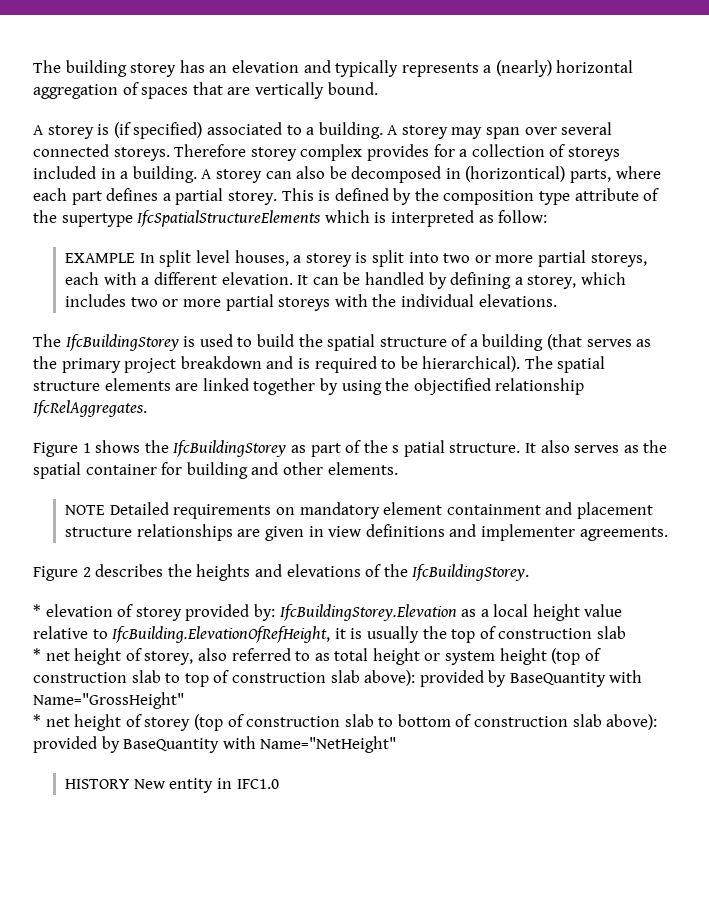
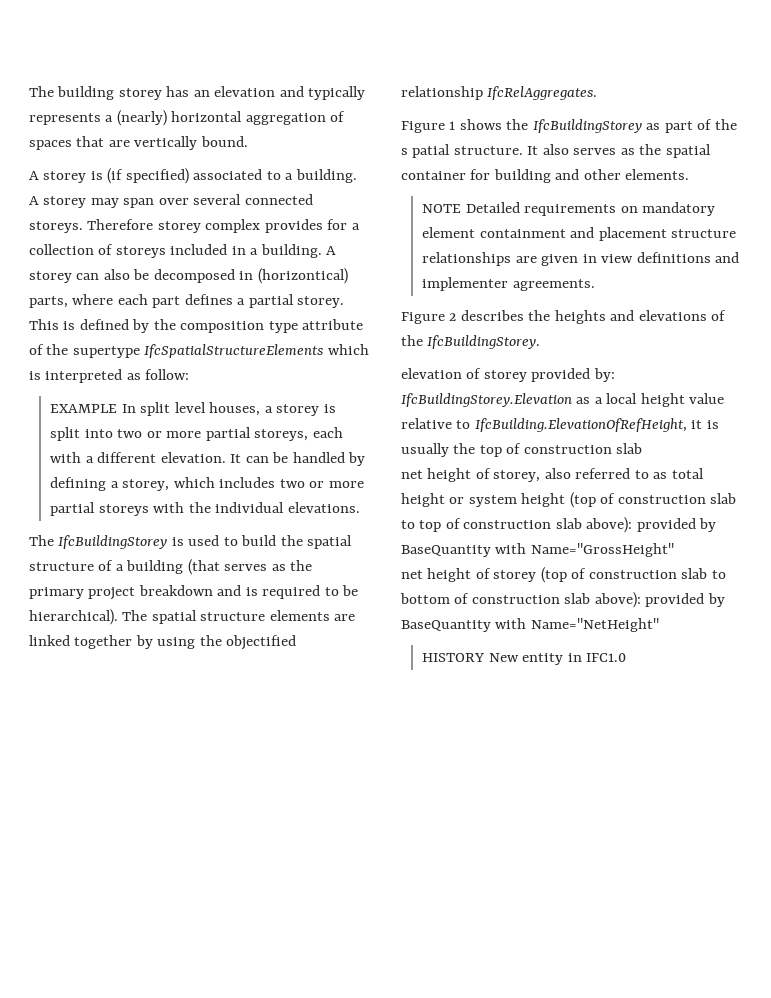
- * elevation of storey provided by: IfcBuildingStorey.Elevation as a local height value relative to IfcBuilding.ElevationOfRefHeight, it is usually the top of construction slab
+ elevation of storey provided by: IfcBuildingStorey.Elevation as a local height value relative to IfcBuilding.ElevationOfRefHeight, it is usually the top of construction slab
- * net height of storey, also referred to as total height or system height (top of construction slab to top of construction slab above): provided by BaseQuantity with Name="GrossHeight"
+ net height of storey, also referred to as total height or system height (top of construction slab to top of construction slab above): provided by BaseQuantity with Name="GrossHeight"
- * net height of storey (top of construction slab to bottom of construction slab above): provided by BaseQuantity with Name="NetHeight"
+ net height of storey (top of construction slab to bottom of construction slab above): provided by BaseQuantity with Name="NetHeight"

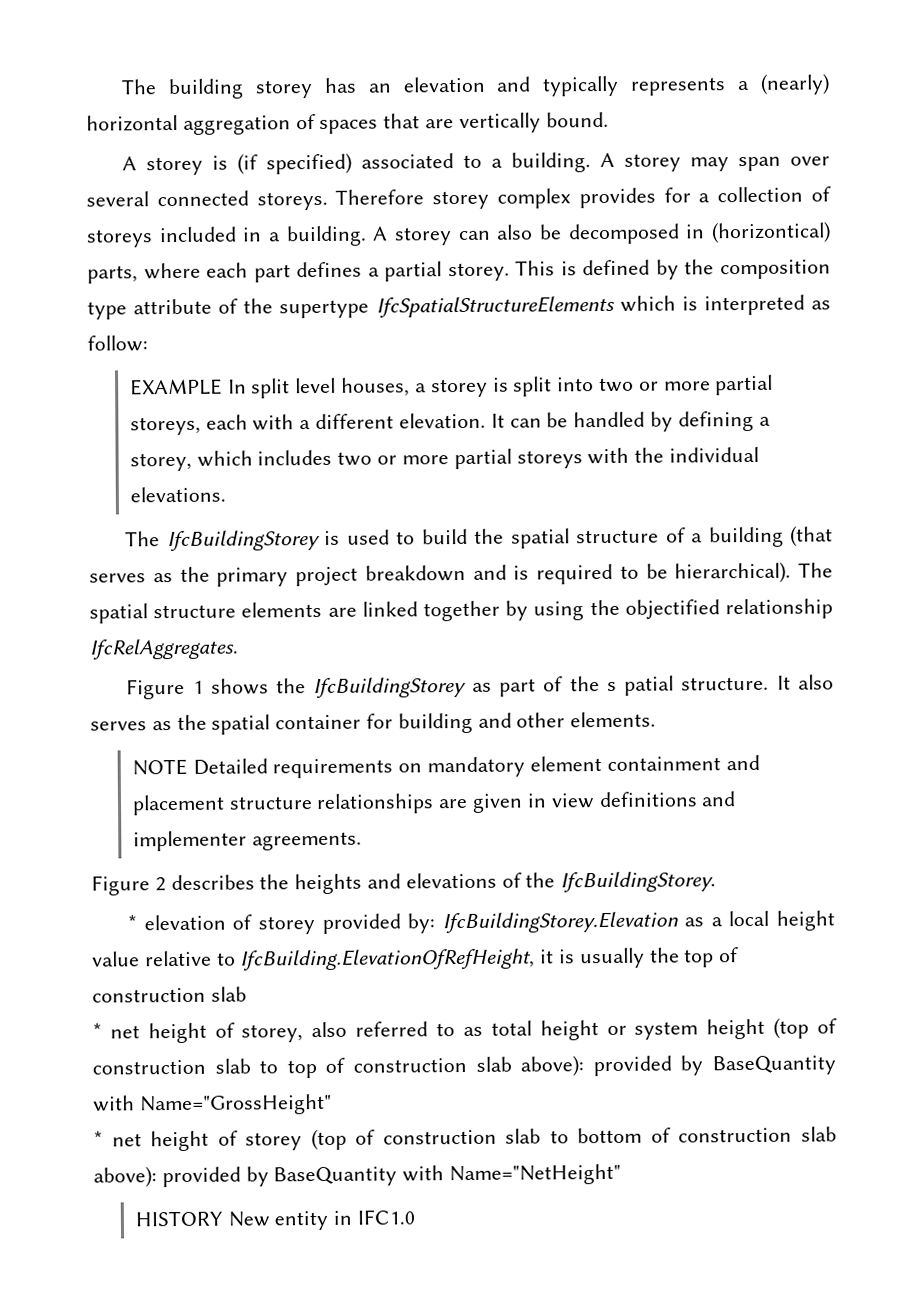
- elevation of storey provided by: IfcBuildingStorey.Elevation as a local height value relative to IfcBuilding.ElevationOfRefHeight, it is usually the top of construction slab
+ * elevation of storey provided by: IfcBuildingStorey.Elevation as a local height value relative to IfcBuilding.ElevationOfRefHeight, it is usually the top of construction slab
- net height of storey, also referred to as total height or system height (top of construction slab to top of construction slab above): provided by BaseQuantity with Name="GrossHeight"
+ * net height of storey, also referred to as total height or system height (top of construction slab to top of construction slab above): provided by BaseQuantity with Name="GrossHeight"
- net height of storey (top of construction slab to bottom of construction slab above): provided by BaseQuantity with Name="NetHeight"
+ * net height of storey (top of construction slab to bottom of construction slab above): provided by BaseQuantity with Name="NetHeight"

